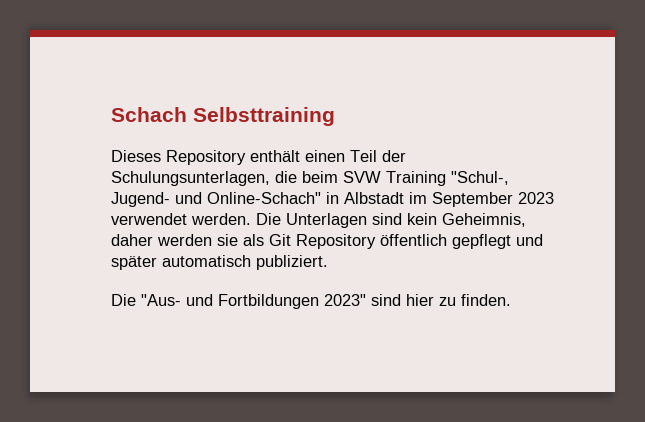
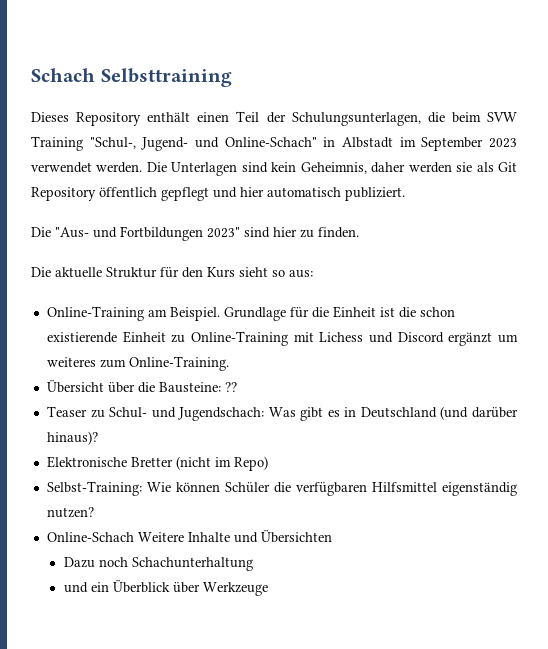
- Die Unterlagen sind kein Geheimnis, daher werden sie als Git Repository öffentlich gepflegt und später automatisch publiziert.
+ Die Unterlagen sind kein Geheimnis, daher werden sie als Git Repository öffentlich gepflegt und hier automatisch publiziert.
+ Die aktuelle Struktur für den Kurs sieht so aus:
+ Online-Training am Beispiel. Grundlage für die Einheit ist die schon existierende Einheit zu Online-Training mit Lichess und Discord ergänzt um weiteres zum Online-Training.
+ Übersicht über die Bausteine: ??
+ Teaser zu Schul- und Jugendschach: Was gibt es in Deutschland (und darüber hinaus)?
+ Elektronische Bretter (nicht im Repo)
+ Selbst-Training: Wie können Schüler die verfügbaren Hilfsmittel eigenständig nutzen?
+ Online-Schach Weitere Inhalte und Übersichten
+ Dazu noch Schachunterhaltung
+ und ein Überblick über Werkzeuge

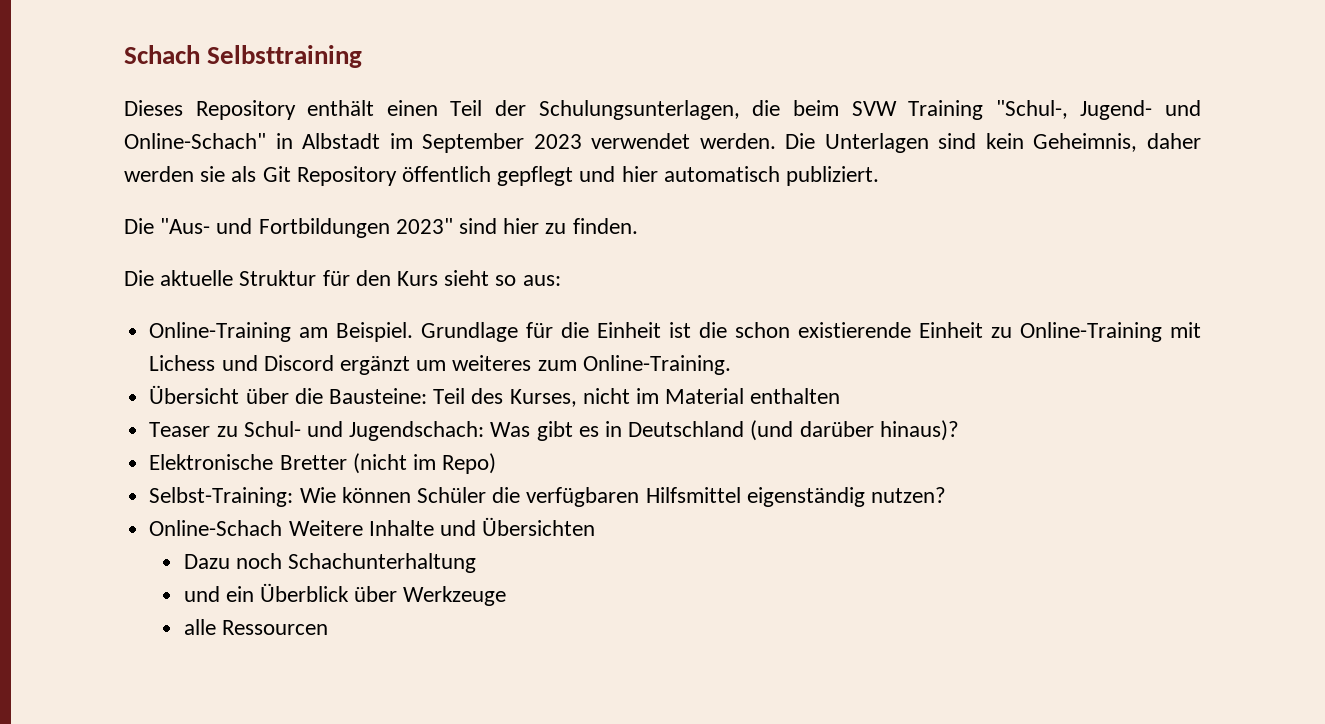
- Übersicht über die Bausteine: ??
+ Übersicht über die Bausteine: Teil des Kurses, nicht im Material enthalten
+ alle Ressourcen

